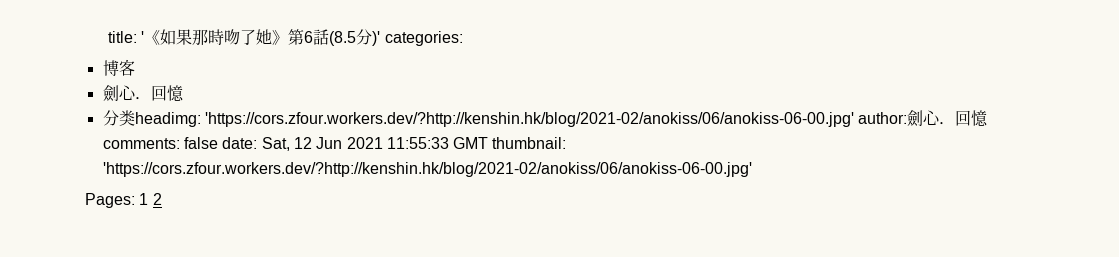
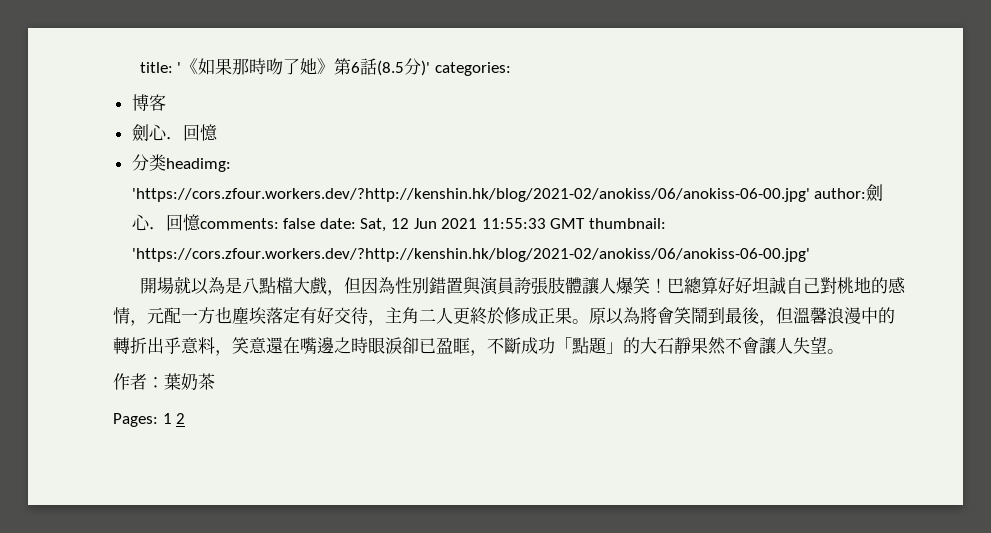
+ 開場就以為是八點檔大戲，但因為性別錯置與演員誇張肢體讓人爆笑！巴總算好好坦誠自己對桃地的感情，元配一方也塵埃落定有好交待，主角二人更終於修成正果。原以為將會笑鬧到最後，但溫馨浪漫中的轉折出乎意料，笑意還在嘴邊之時眼淚卻已盈眶，不斷成功「點題」的大石靜果然不會讓人失望。
+ 作者：葉奶茶

